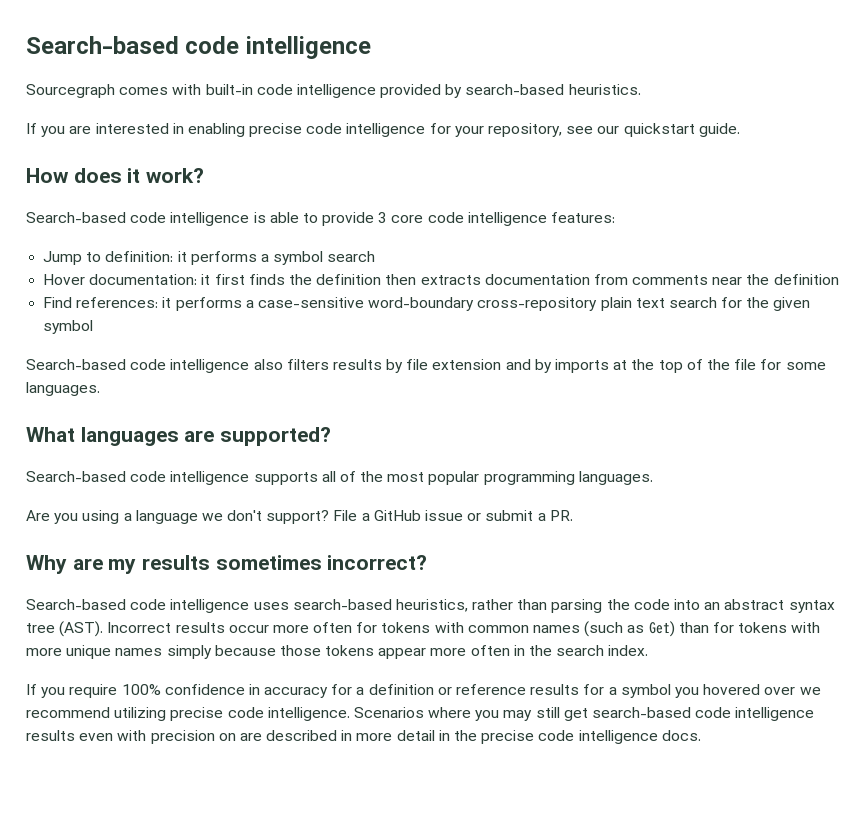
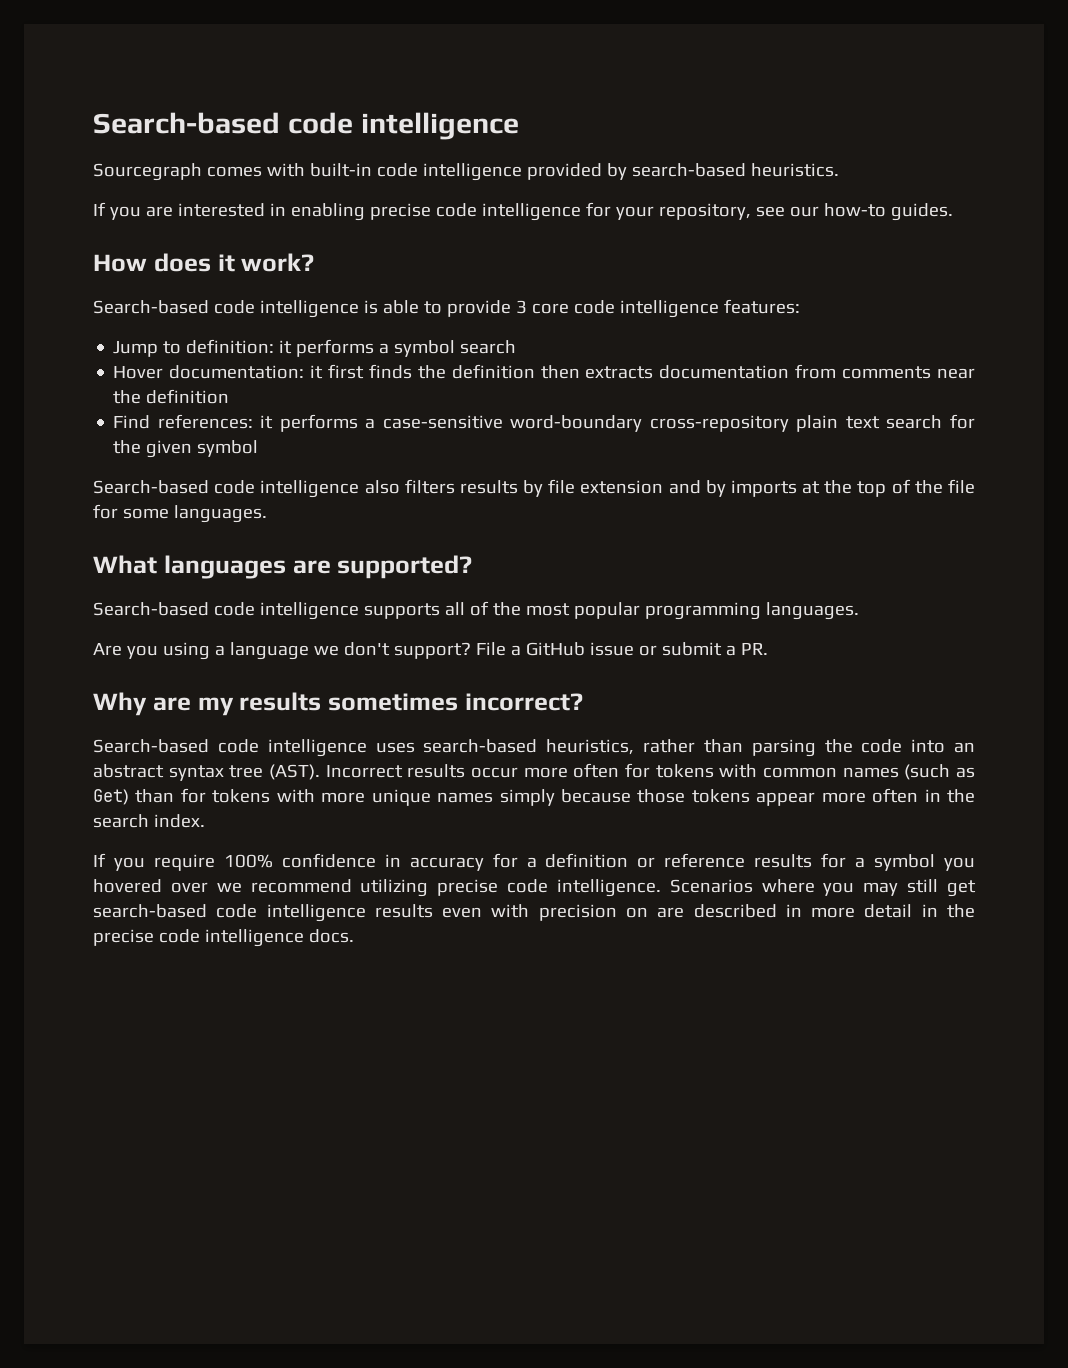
- If you are interested in enabling precise code intelligence for your repository, see our quickstart guide.
+ If you are interested in enabling precise code intelligence for your repository, see our how-to guides.

